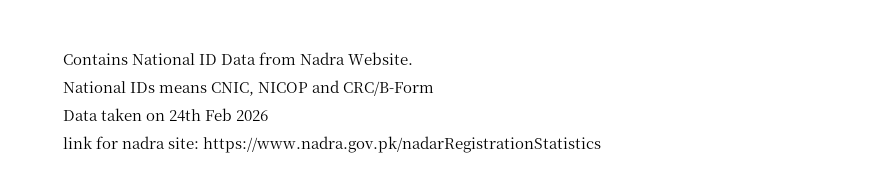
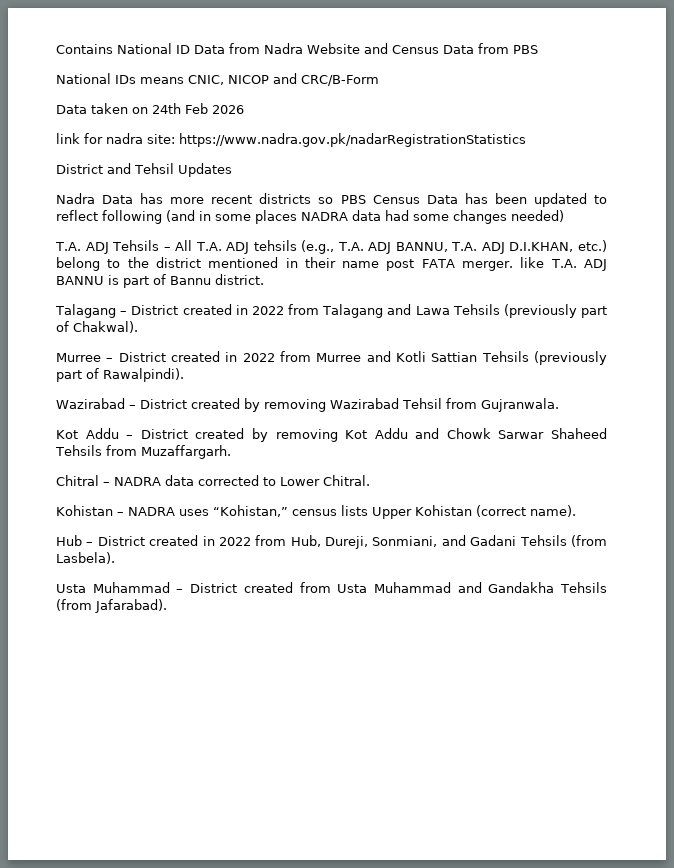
- Contains National ID Data from Nadra Website.
+ Contains National ID Data from Nadra Website and Census Data from PBS
+ District and Tehsil Updates
+ Nadra Data has more recent districts so PBS Census Data has been updated to reflect following (and in some places NADRA data had some changes needed)
+ T.A. ADJ Tehsils – All T.A. ADJ tehsils (e.g., T.A. ADJ BANNU, T.A. ADJ D.I.KHAN, etc.) belong to the district mentioned in their name post FATA merger. like T.A. ADJ BANNU is part of Bannu district.
+ Talagang – District created in 2022 from Talagang and Lawa Tehsils (previously part of Chakwal).
+ Murree – District created in 2022 from Murree and Kotli Sattian Tehsils (previously part of Rawalpindi).
+ Wazirabad – District created by removing Wazirabad Tehsil from Gujranwala.
+ Kot Addu – District created by removing Kot Addu and Chowk Sarwar Shaheed Tehsils from Muzaffargarh.
+ Chitral – NADRA data corrected to Lower Chitral.
+ Kohistan – NADRA uses “Kohistan,” census lists Upper Kohistan (correct name).
+ Hub – District created in 2022 from Hub, Dureji, Sonmiani, and Gadani Tehsils (from Lasbela).
+ Usta Muhammad – District created from Usta Muhammad and Gandakha Tehsils (from Jafarabad).

